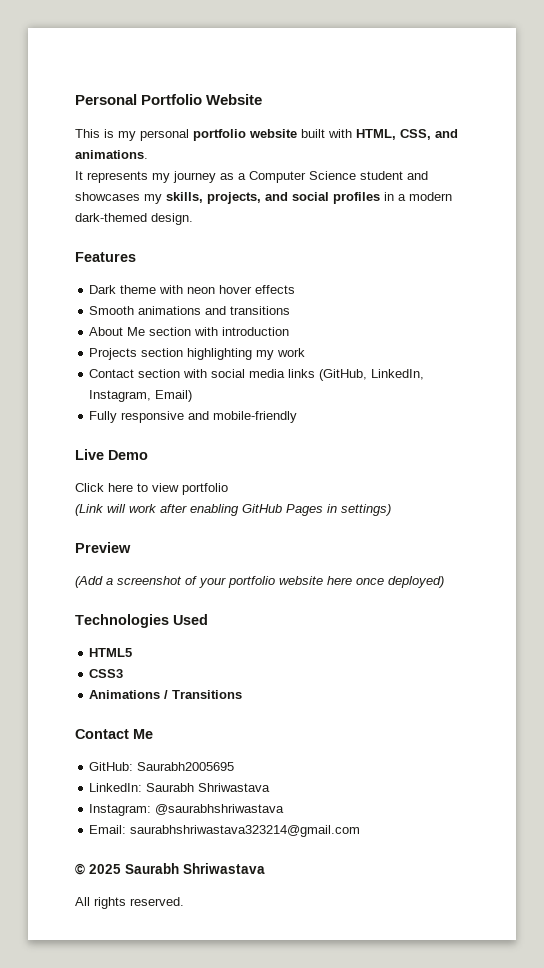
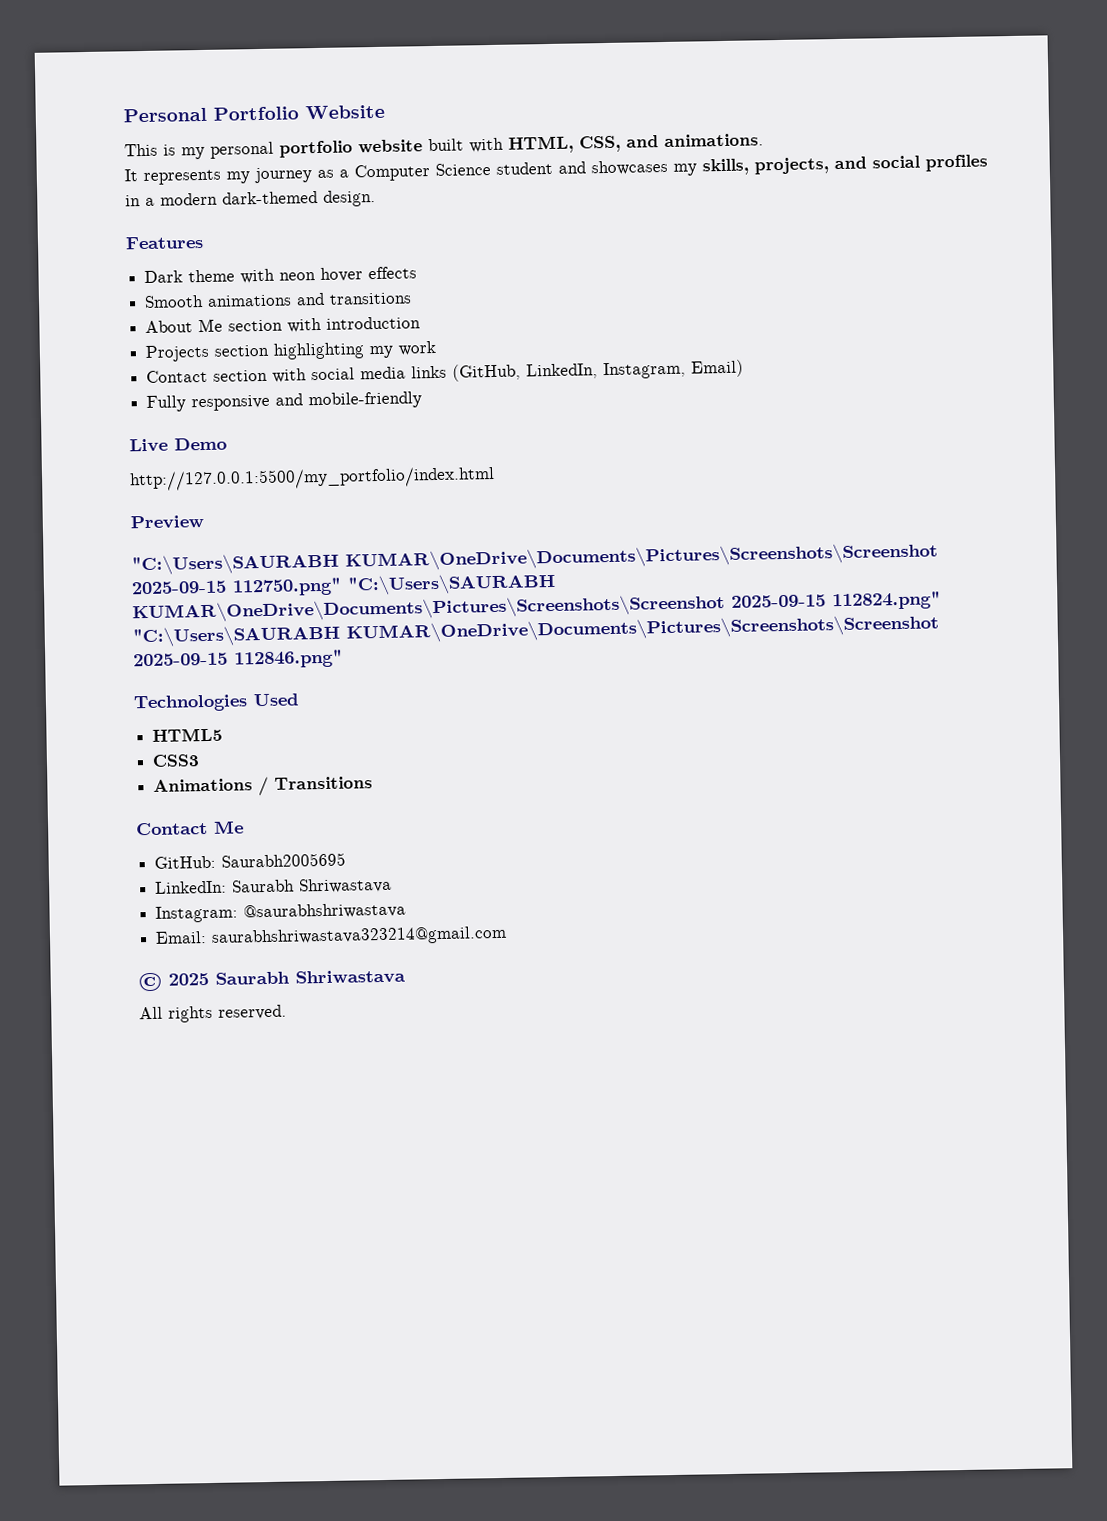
- Click here to view portfolio
- (Link will work after enabling GitHub Pages in settings)
+ http://127.0.0.1:5500/my_portfolio/index.html
  Preview
- (Add a screenshot of your portfolio website here once deployed)
+ "C:\Users\SAURABH KUMAR\OneDrive\Documents\Pictures\Screenshots\Screenshot 2025-09-15 112750.png" "C:\Users\SAURABH KUMAR\OneDrive\Documents\Pictures\Screenshots\Screenshot 2025-09-15 112824.png" "C:\Users\SAURABH KUMAR\OneDrive\Documents\Pictures\Screenshots\Screenshot 2025-09-15 112846.png"

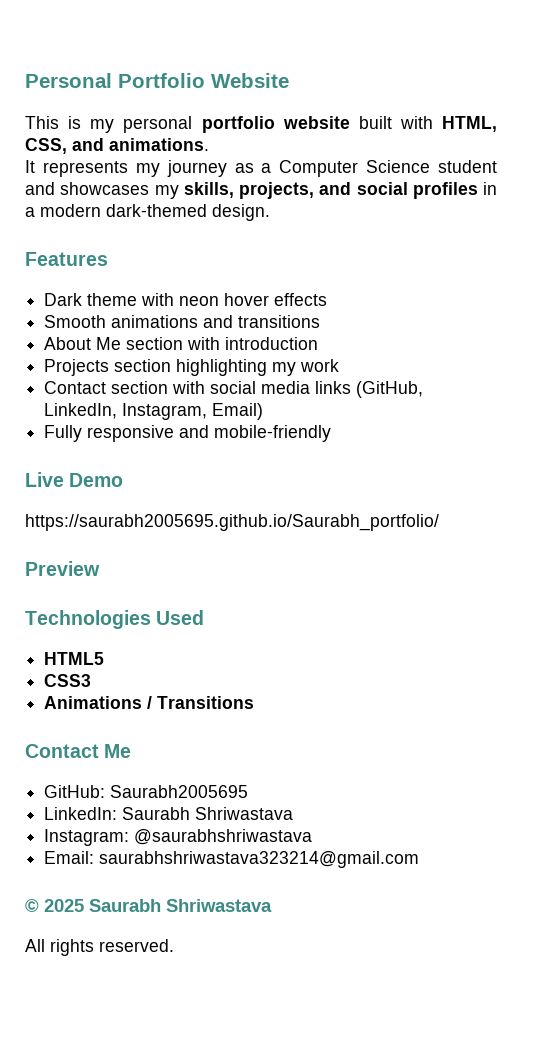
- http://127.0.0.1:5500/my_portfolio/index.html
+ https://saurabh2005695.github.io/Saurabh_portfolio/
- "C:\Users\SAURABH KUMAR\OneDrive\Documents\Pictures\Screenshots\Screenshot 2025-09-15 112750.png" "C:\Users\SAURABH KUMAR\OneDrive\Documents\Pictures\Screenshots\Screenshot 2025-09-15 112824.png" "C:\Users\SAURABH KUMAR\OneDrive\Documents\Pictures\Screenshots\Screenshot 2025-09-15 112846.png"

